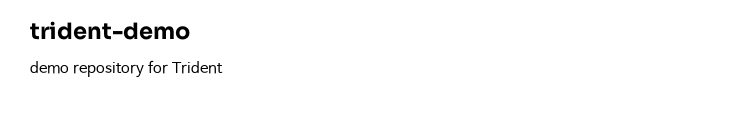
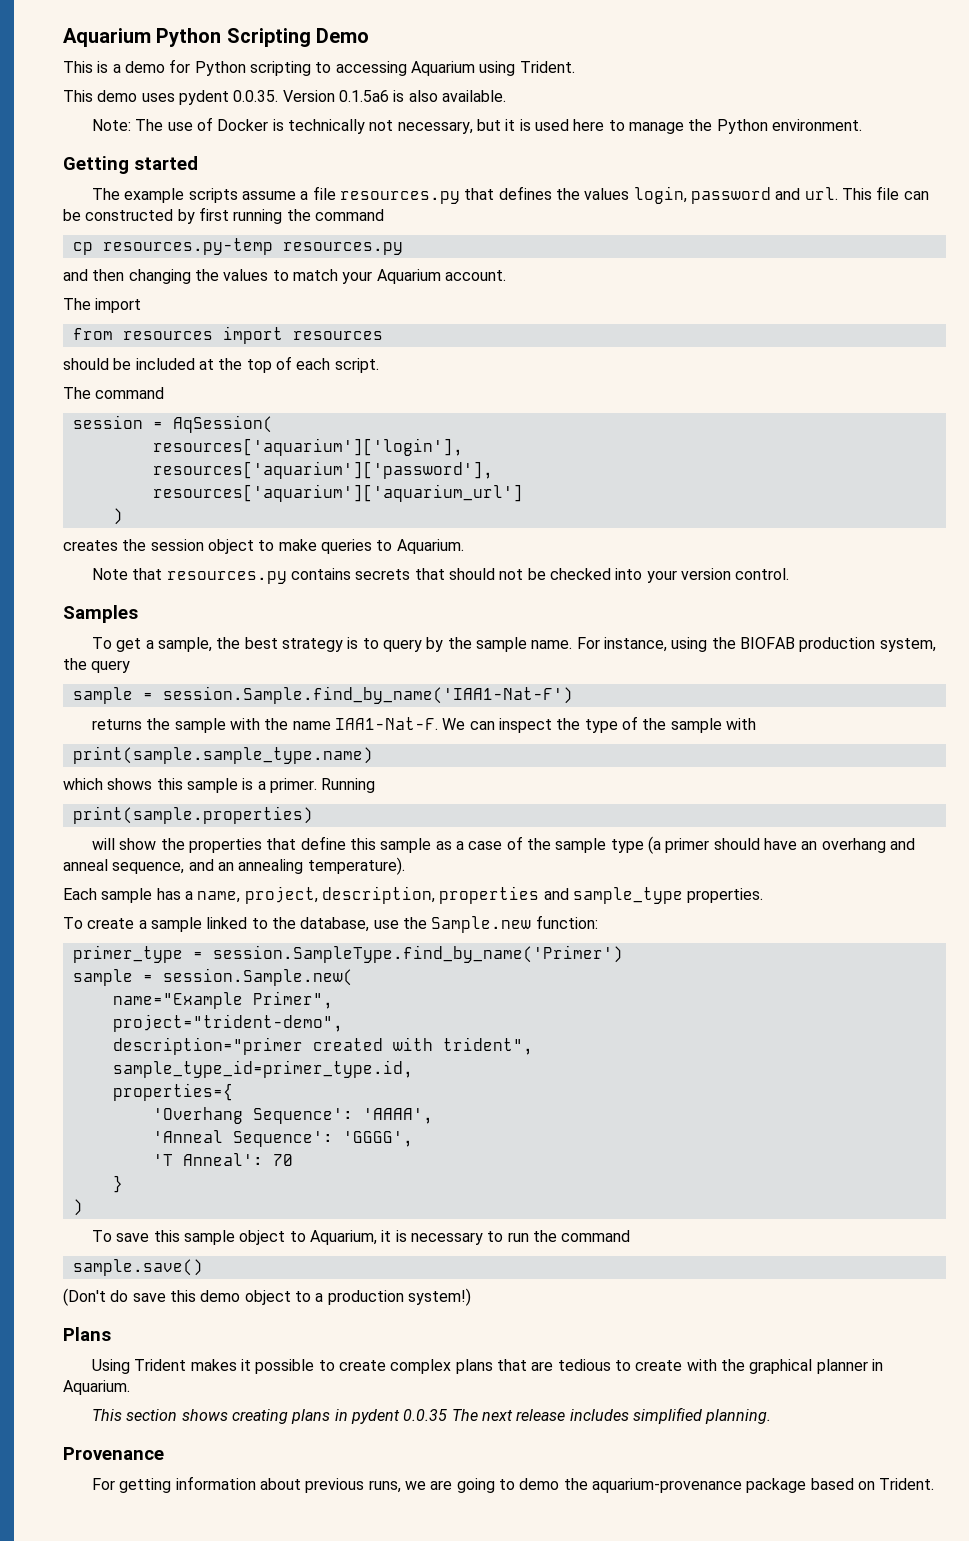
- trident-demo
- demo repository for Trident
+ Aquarium Python Scripting Demo
+ This is a demo for Python scripting to accessing Aquarium using Trident.
+ This demo uses pydent 0.0.35. Version 0.1.5a6 is also available.
+ Note: The use of Docker is technically not necessary, but it is used here to manage the Python environment.
+ Getting started
+ The example scripts assume a file resources.py that defines the values login, password and url. This file can be constructed by first running the command
+ cp resources.py-temp resources.py
+ and then changing the values to match your Aquarium account.
+ The import
+ from resources import resources
+ should be included at the top of each script.
+ The command
+ session = AqSession(
+ resources['aquarium']['login'],
+ resources['aquarium']['password'],
+ resources['aquarium']['aquarium_url']
+ )
+ creates the session object to make queries to Aquarium.
+ Note that resources.py contains secrets that should not be checked into your version control.
+ Samples
+ To get a sample, the best strategy is to query by the sample name. For instance, using the BIOFAB production system, the query
+ sample = session.Sample.find_by_name('IAA1-Nat-F')
+ returns the sample with the name IAA1-Nat-F. We can inspect the type of the sample with
+ print(sample.sample_type.name)
+ which shows this sample is a primer. Running
+ print(sample.properties)
+ will show the properties that define this sample as a case of the sample type (a primer should have an overhang and anneal sequence, and an annealing temperature).
+ Each sample has a name, project, description, properties and sample_type properties.
+ To create a sample linked to the database, use the Sample.new function:
+ primer_type = session.SampleType.find_by_name('Primer')
+ sample = session.Sample.new(
+ name="Example Primer",
+ project="trident-demo",
+ description="primer created with trident",
+ sample_type_id=primer_type.id,
+ properties={
+ 'Overhang Sequence': 'AAAA',
+ 'Anneal Sequence': 'GGGG',
+ 'T Anneal': 70
+ }
+ )
+ To save this sample object to Aquarium, it is necessary to run the command
+ sample.save()
+ (Don't do save this demo object to a production system!)
+ Plans
+ Using Trident makes it possible to create complex plans that are tedious to create with the graphical planner in Aquarium.
+ This section shows creating plans in pydent 0.0.35 The next release includes simplified planning.
+ Provenance
+ For getting information about previous runs, we are going to demo the aquarium-provenance package based on Trident.

